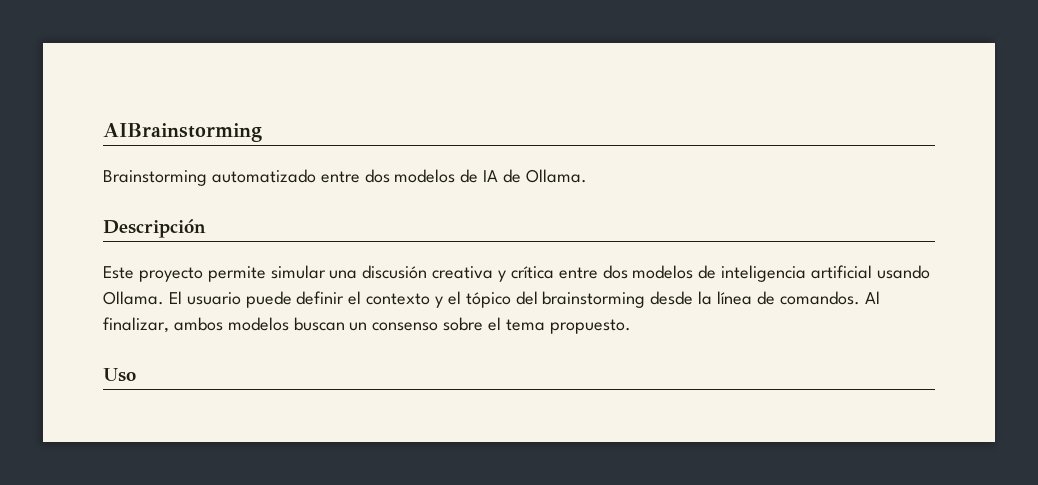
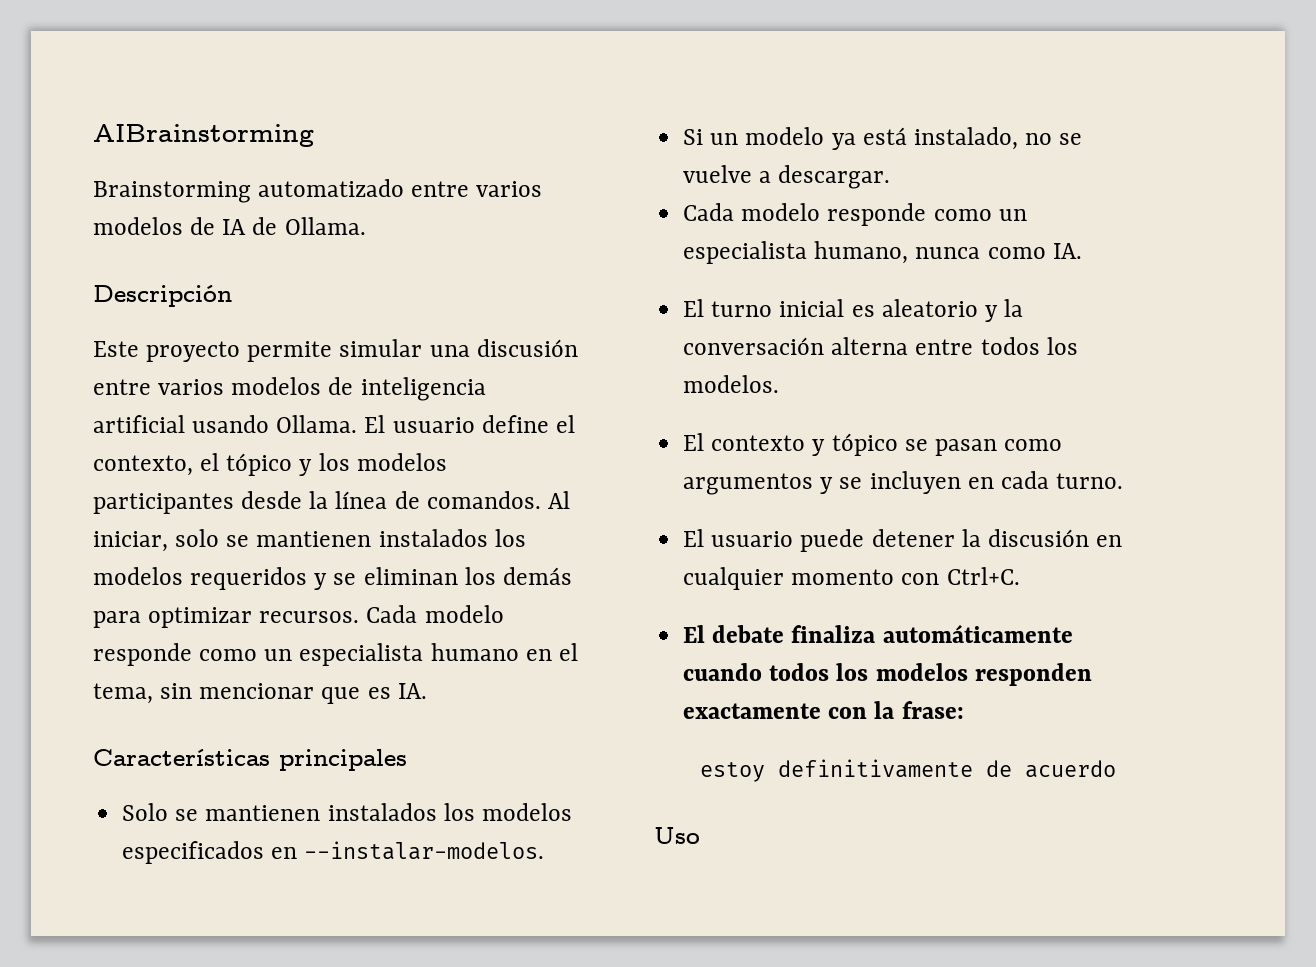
- Brainstorming automatizado entre dos modelos de IA de Ollama.
+ Brainstorming automatizado entre varios modelos de IA de Ollama.
- Este proyecto permite simular una discusión creativa y crítica entre dos modelos de inteligencia artificial usando Ollama.
+ Este proyecto permite simular una discusión entre varios modelos de inteligencia artificial usando Ollama.
- El usuario puede definir el contexto y el tópico del brainstorming desde la línea de comandos.
+ El usuario define el contexto, el tópico y los modelos participantes desde la línea de comandos.
- Al finalizar, ambos modelos buscan un consenso sobre el tema propuesto.
+ Al iniciar, solo se mantienen instalados los modelos requeridos y se eliminan los demás para optimizar recursos. Cada modelo responde como un especialista humano en el tema, sin mencionar que es IA.
+ Características principales
+ Solo se mantienen instalados los modelos especificados en --instalar-modelos.
+ Si un modelo ya está instalado, no se vuelve a descargar.
+ Cada modelo responde como un especialista humano, nunca como IA.
+ El turno inicial es aleatorio y la conversación alterna entre todos los modelos.
+ El contexto y tópico se pasan como argumentos y se incluyen en cada turno.
+ El usuario puede detener la discusión en cualquier momento con Ctrl+C.
+ El debate finaliza automáticamente cuando todos los modelos responden exactamente con la frase:
+ estoy definitivamente de acuerdo

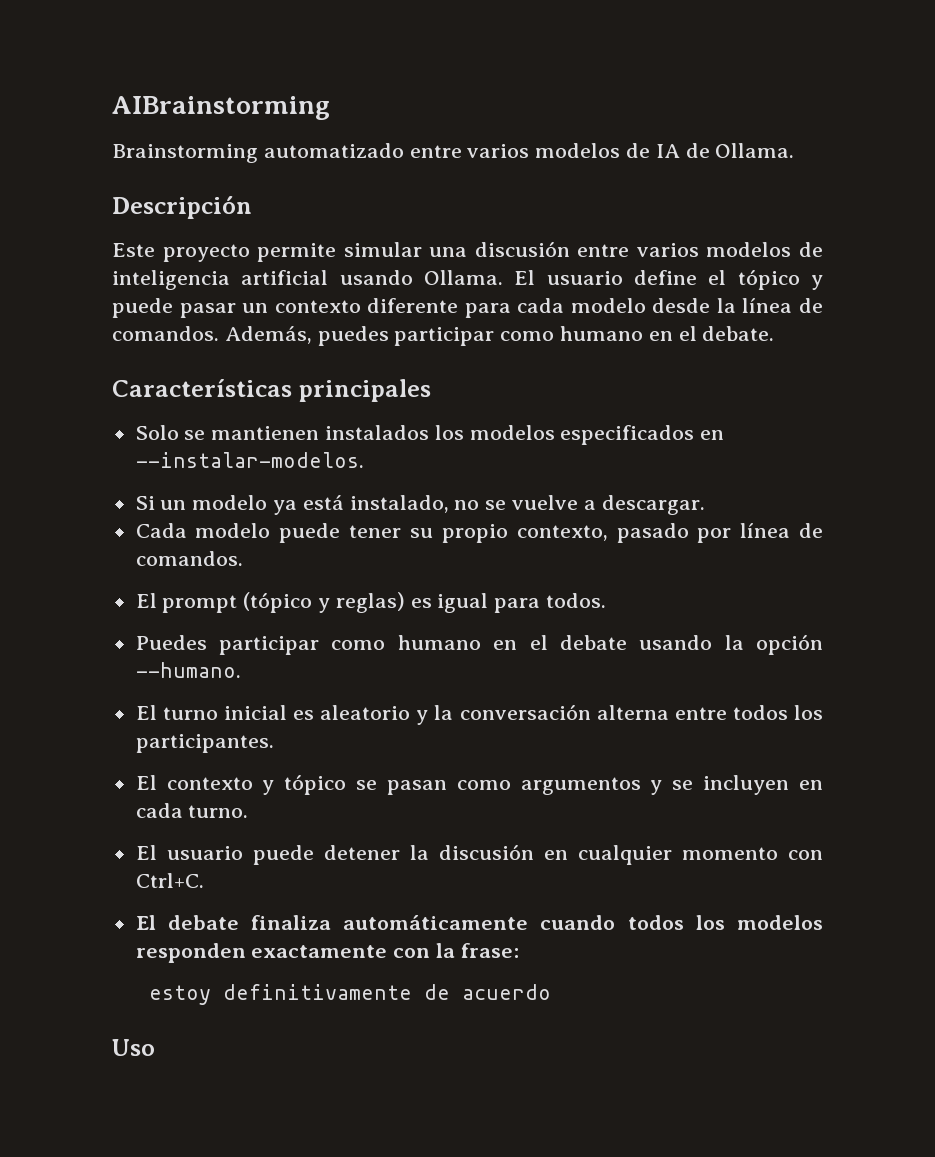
- El usuario define el contexto, el tópico y los modelos participantes desde la línea de comandos.
+ El usuario define el tópico y puede pasar un contexto diferente para cada modelo desde la línea de comandos.
- Al iniciar, solo se mantienen instalados los modelos requeridos y se eliminan los demás para optimizar recursos. Cada modelo responde como un especialista humano en el tema, sin mencionar que es IA.
+ Además, puedes participar como humano en el debate.
- Cada modelo responde como un especialista humano, nunca como IA.
+ Cada modelo puede tener su propio contexto, pasado por línea de comandos.
+ El prompt (tópico y reglas) es igual para todos.
+ Puedes participar como humano en el debate usando la opción --humano.
- El turno inicial es aleatorio y la conversación alterna entre todos los modelos.
+ El turno inicial es aleatorio y la conversación alterna entre todos los participantes.

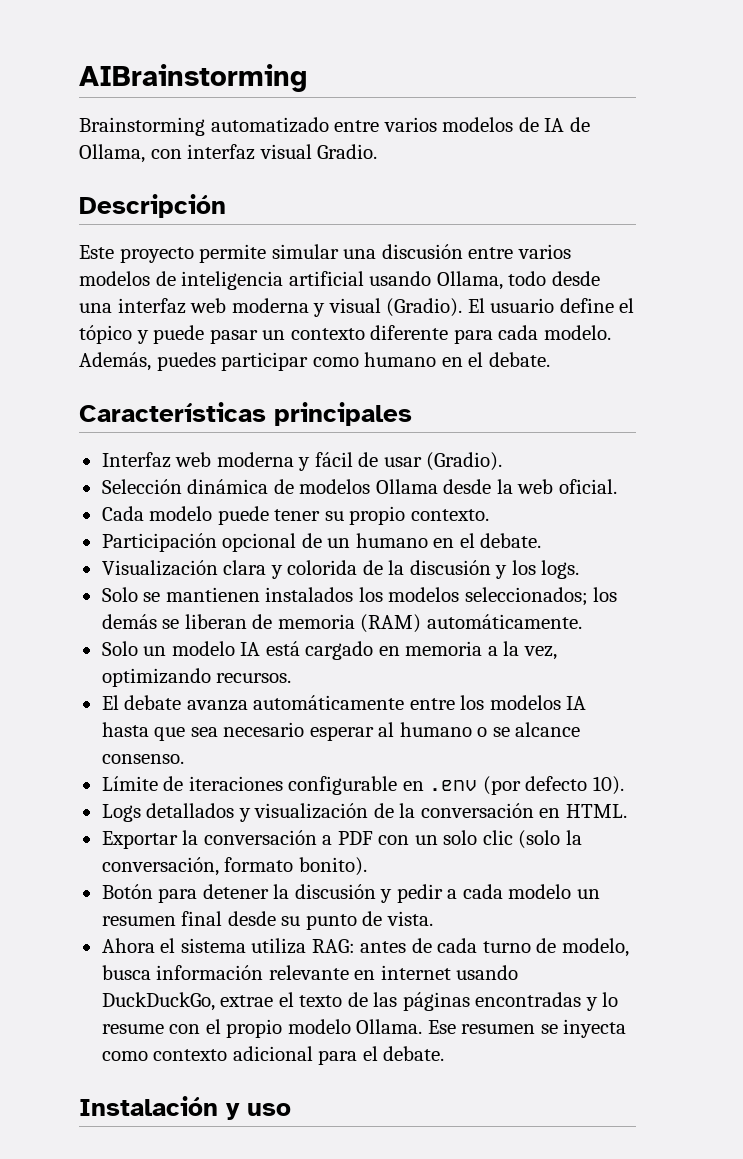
- Brainstorming automatizado entre varios modelos de IA de Ollama.
+ Brainstorming automatizado entre varios modelos de IA de Ollama, con interfaz visual Gradio.
- Este proyecto permite simular una discusión entre varios modelos de inteligencia artificial usando Ollama.
+ Este proyecto permite simular una discusión entre varios modelos de inteligencia artificial usando Ollama, todo desde una interfaz web moderna y visual (Gradio).
- El usuario define el tópico y puede pasar un contexto diferente para cada modelo desde la línea de comandos.
+ El usuario define el tópico y puede pasar un contexto diferente para cada modelo.
- Solo se mantienen instalados los modelos especificados en --instalar-modelos.
- Si un modelo ya está instalado, no se vuelve a descargar.
+ Interfaz web moderna y fácil de usar (Gradio).
+ Selección dinámica de modelos Ollama desde la web oficial.
- Cada modelo puede tener su propio contexto, pasado por línea de comandos.
- El prompt (tópico y reglas) es igual para todos.
- Puedes participar como humano en el debate usando la opción --humano.
- El turno inicial es aleatorio y la conversación alterna entre todos los participantes.
- El contexto y tópico se pasan como argumentos y se incluyen en cada turno.
- El usuario puede detener la discusión en cualquier momento con Ctrl+C.
- El debate finaliza automáticamente cuando todos los modelos responden exactamente con la frase:
- estoy definitivamente de acuerdo
- Uso
+ Cada modelo puede tener su propio contexto.
+ Participación opcional de un humano en el debate.
+ Visualización clara y colorida de la discusión y los logs.
+ Solo se mantienen instalados los modelos seleccionados; los demás se liberan de memoria (RAM) automáticamente.
+ Solo un modelo IA está cargado en memoria a la vez, optimizando recursos.
+ El debate avanza automáticamente entre los modelos IA hasta que sea necesario esperar al humano o se alcance consenso.
+ Límite de iteraciones configurable en .env (por defecto 10).
+ Logs detallados y visualización de la conversación en HTML.
+ Exportar la conversación a PDF con un solo clic (solo la conversación, formato bonito).
+ Botón para detener la discusión y pedir a cada modelo un resumen final desde su punto de vista.
+ Ahora el sistema utiliza RAG: antes de cada turno de modelo, busca información relevante en internet usando DuckDuckGo, extrae el texto de las páginas encontradas y lo resume con el propio modelo Ollama. Ese resumen se inyecta como contexto adicional para el debate.
+ Instalación y uso

